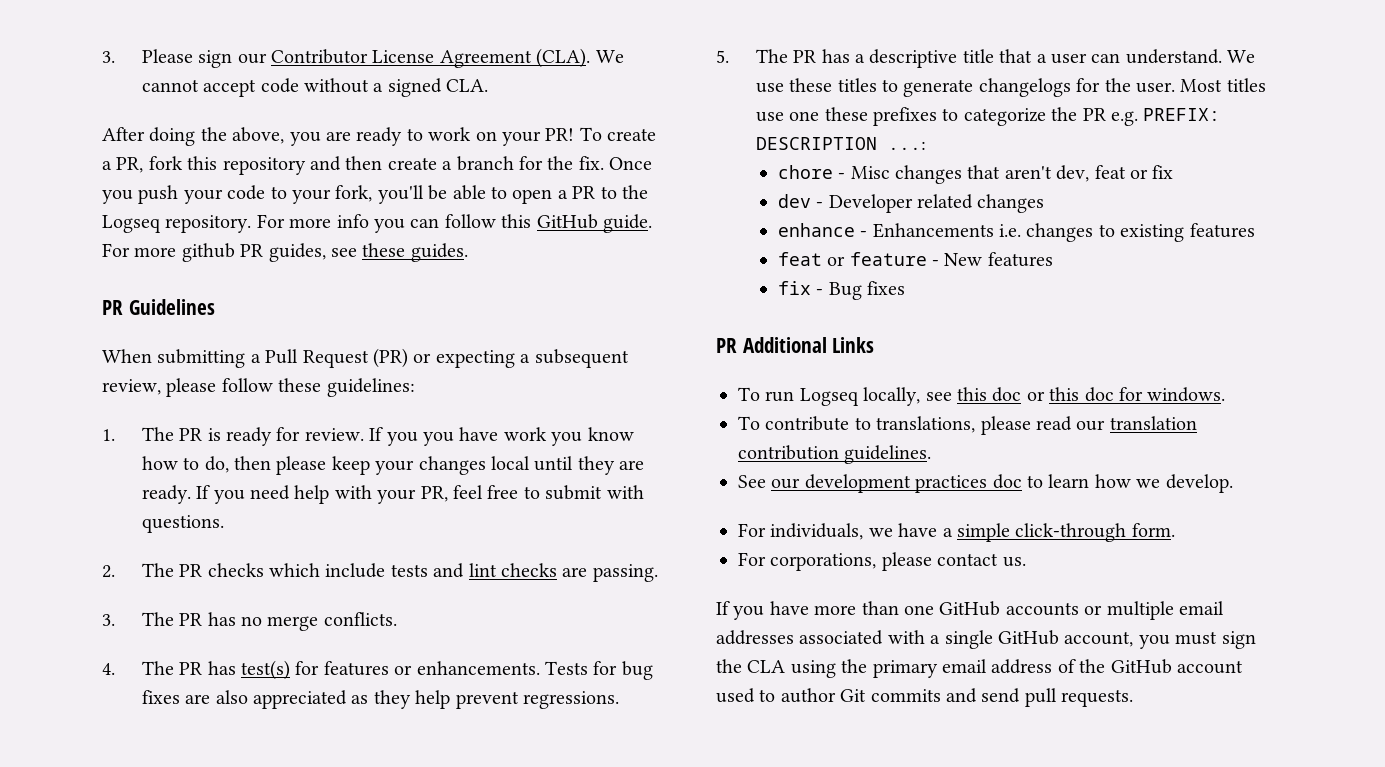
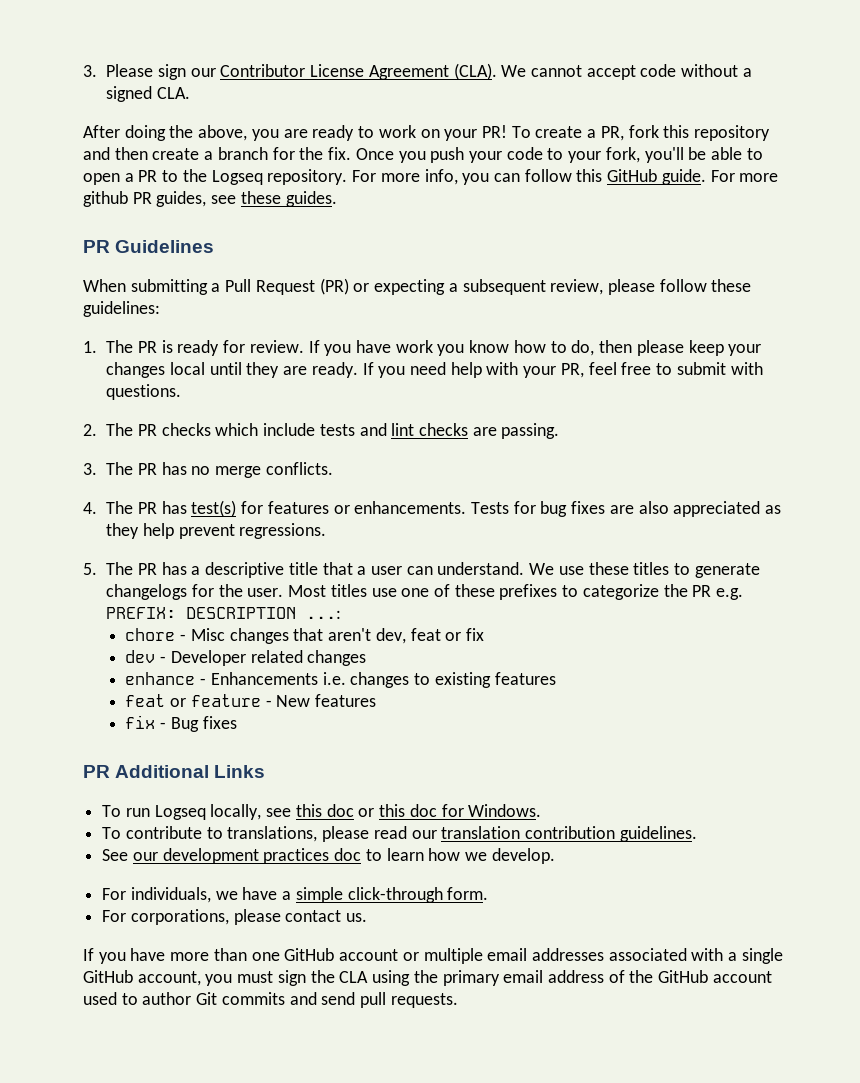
- For more info you can follow this GitHub guide.
+ For more info, you can follow this GitHub guide.
- If you you have work you know how to do, then please keep your changes local until they are ready.
+ If you have work you know how to do, then please keep your changes local until they are ready.
- Most titles use one these prefixes to categorize the PR e.g. PREFIX: DESCRIPTION ...:
+ Most titles use one of these prefixes to categorize the PR e.g. PREFIX: DESCRIPTION ...:
- To run Logseq locally, see this doc or this doc for windows.
+ To run Logseq locally, see this doc or this doc for Windows.
- If you have more than one GitHub accounts or multiple email addresses associated with a single GitHub account, you must sign the CLA using the primary email address of the GitHub account used to author Git commits and send pull requests.
+ If you have more than one GitHub account or multiple email addresses associated with a single GitHub account, you must sign the CLA using the primary email address of the GitHub account used to author Git commits and send pull requests.

